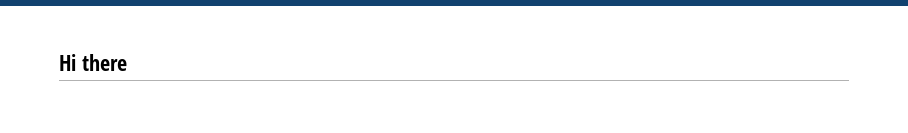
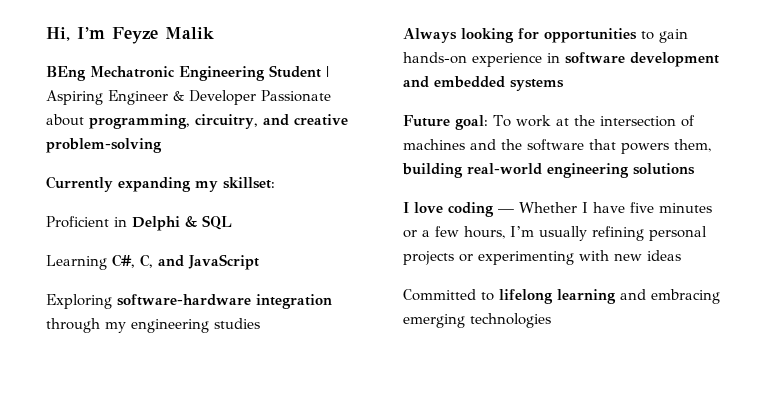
- Hi there
+ Hi, I’m Feyze Malik
+ BEng Mechatronic Engineering Student | Aspiring Engineer & Developer Passionate about programming, circuitry, and creative problem-solving
+ Currently expanding my skillset:
+ Proficient in Delphi & SQL
+ Learning C#, C, and JavaScript
+ Exploring software-hardware integration through my engineering studies
+ Always looking for opportunities to gain hands-on experience in software development and embedded systems
+ Future goal: To work at the intersection of machines and the software that powers them, building real-world engineering solutions
+ I love coding — Whether I have five minutes or a few hours, I’m usually refining personal projects or experimenting with new ideas
+ Committed to lifelong learning and embracing emerging technologies

